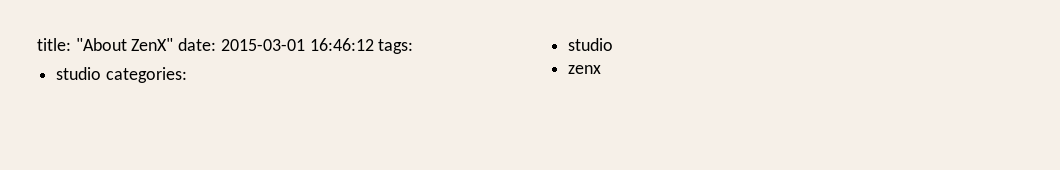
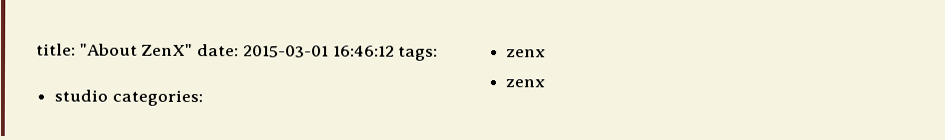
  studio categories:
- studio
+ zenx

